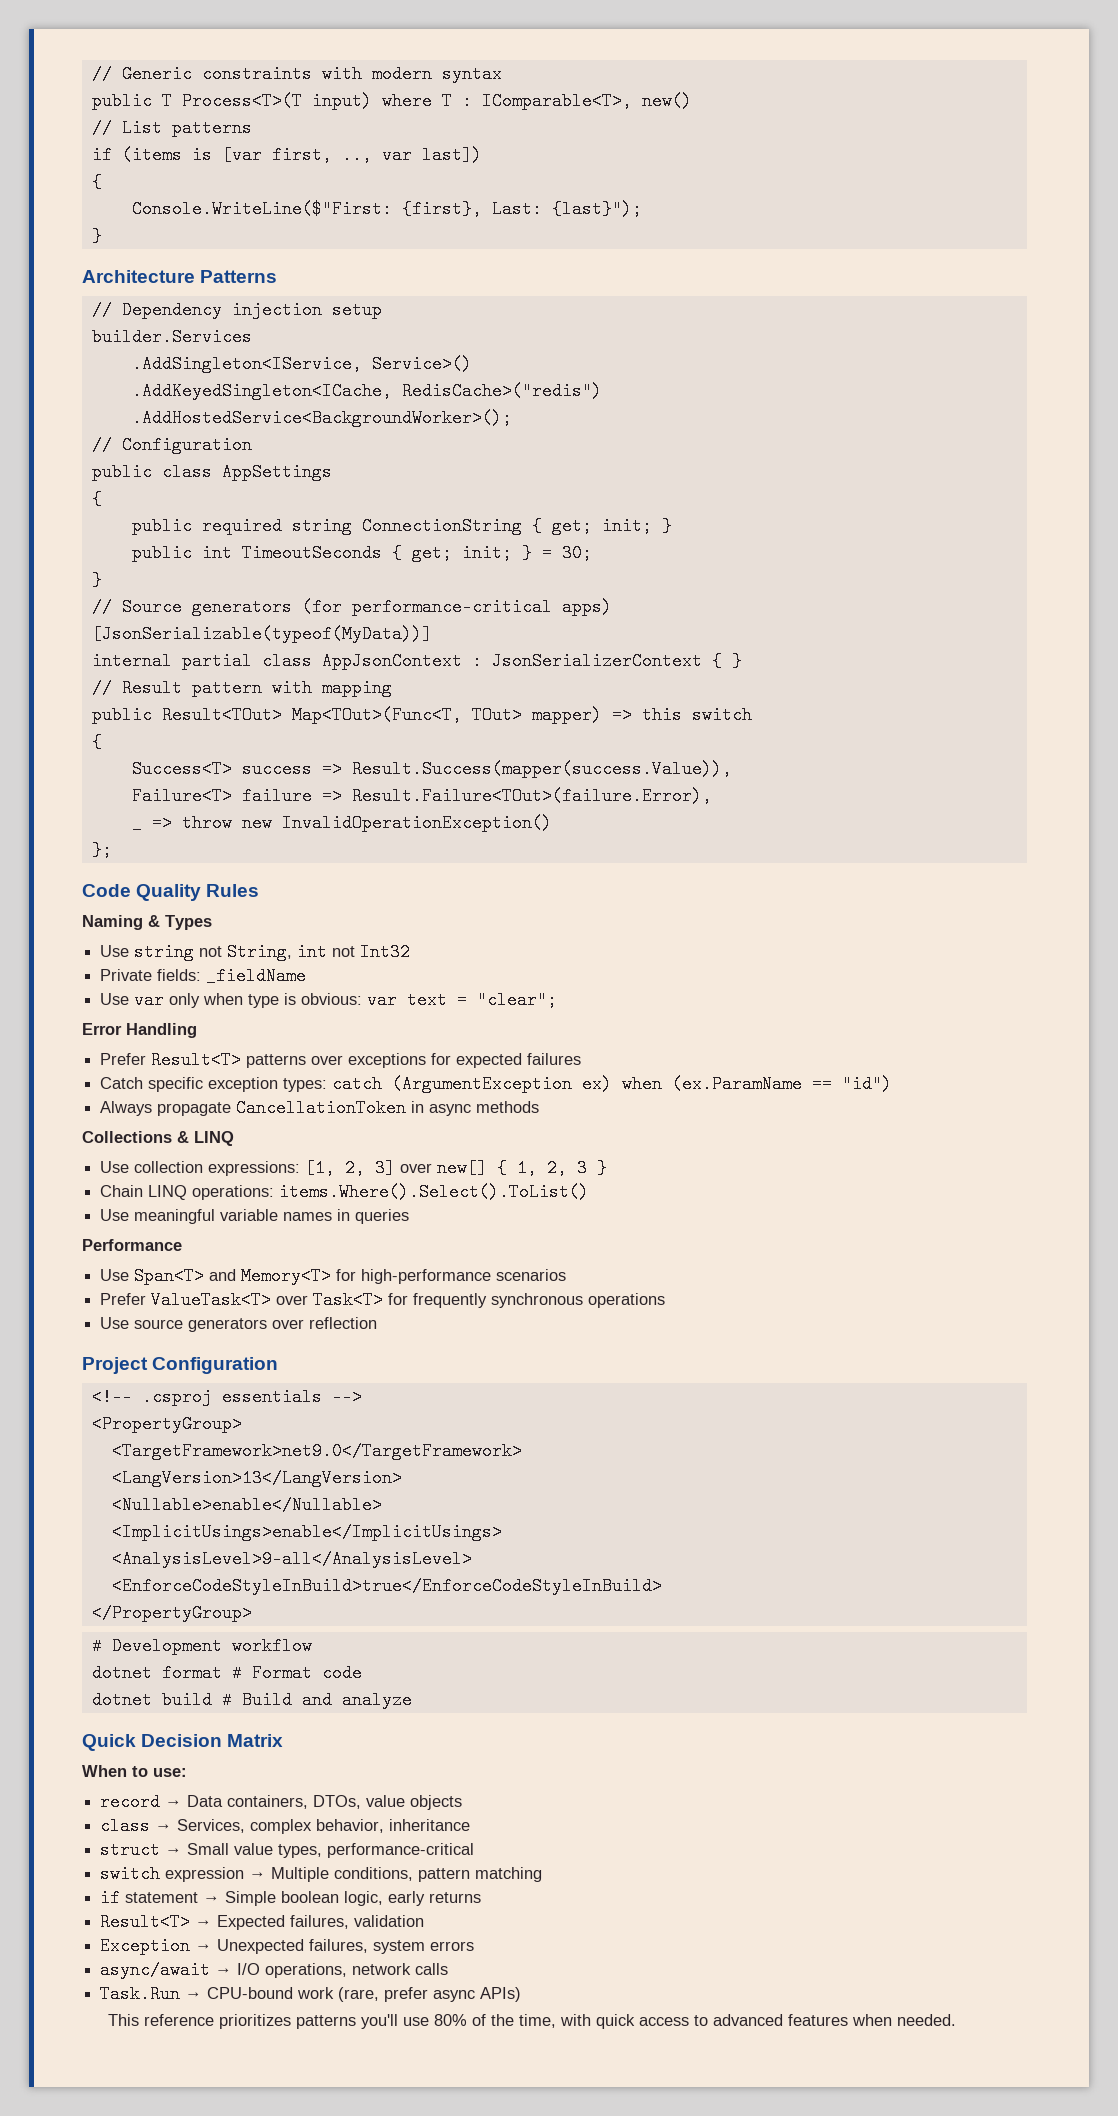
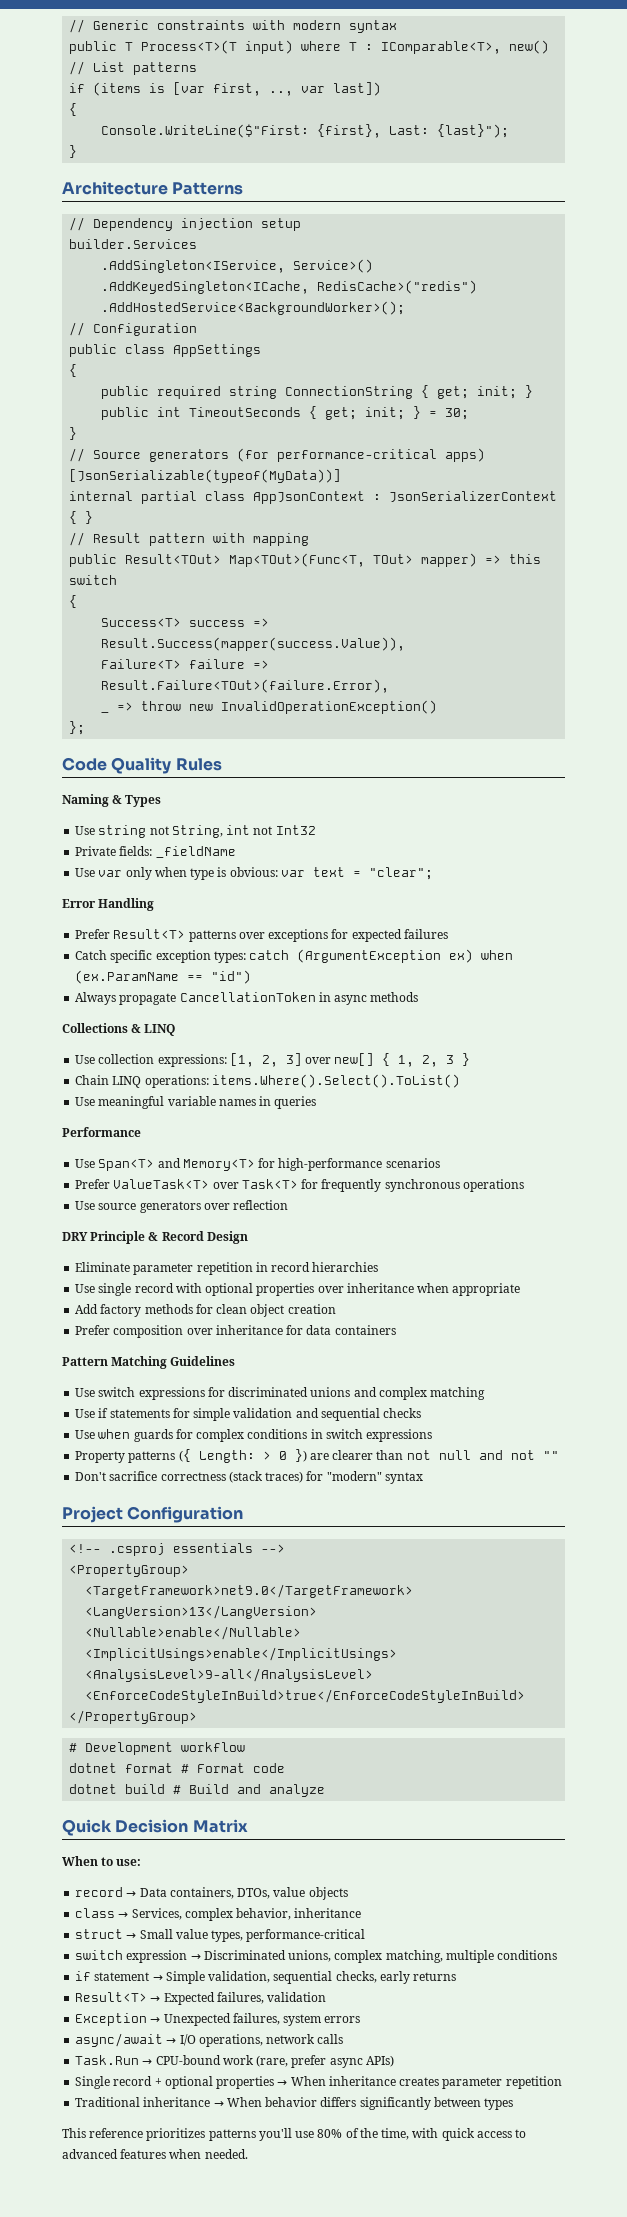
+ DRY Principle & Record Design
+ Eliminate parameter repetition in record hierarchies
+ Use single record with optional properties over inheritance when appropriate
+ Add factory methods for clean object creation
+ Prefer composition over inheritance for data containers
+ Pattern Matching Guidelines
+ Use switch expressions for discriminated unions and complex matching
+ Use if statements for simple validation and sequential checks
+ Use when guards for complex conditions in switch expressions
+ Property patterns ({ Length: > 0 }) are clearer than not null and not ""
+ Don't sacrifice correctness (stack traces) for "modern" syntax
- switch expression → Multiple conditions, pattern matching
+ switch expression → Discriminated unions, complex matching, multiple conditions
- if statement → Simple boolean logic, early returns
+ if statement → Simple validation, sequential checks, early returns
+ Single record + optional properties → When inheritance creates parameter repetition
+ Traditional inheritance → When behavior differs significantly between types

